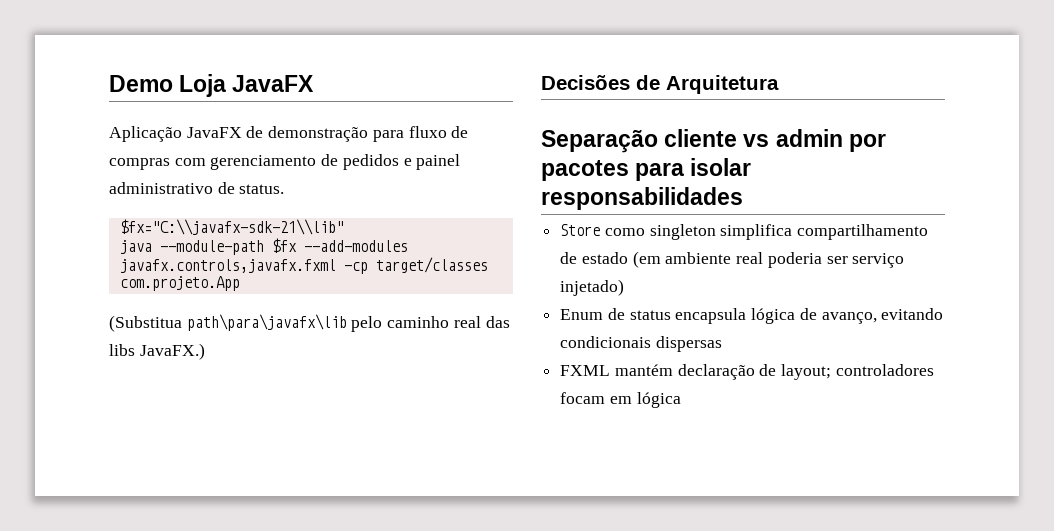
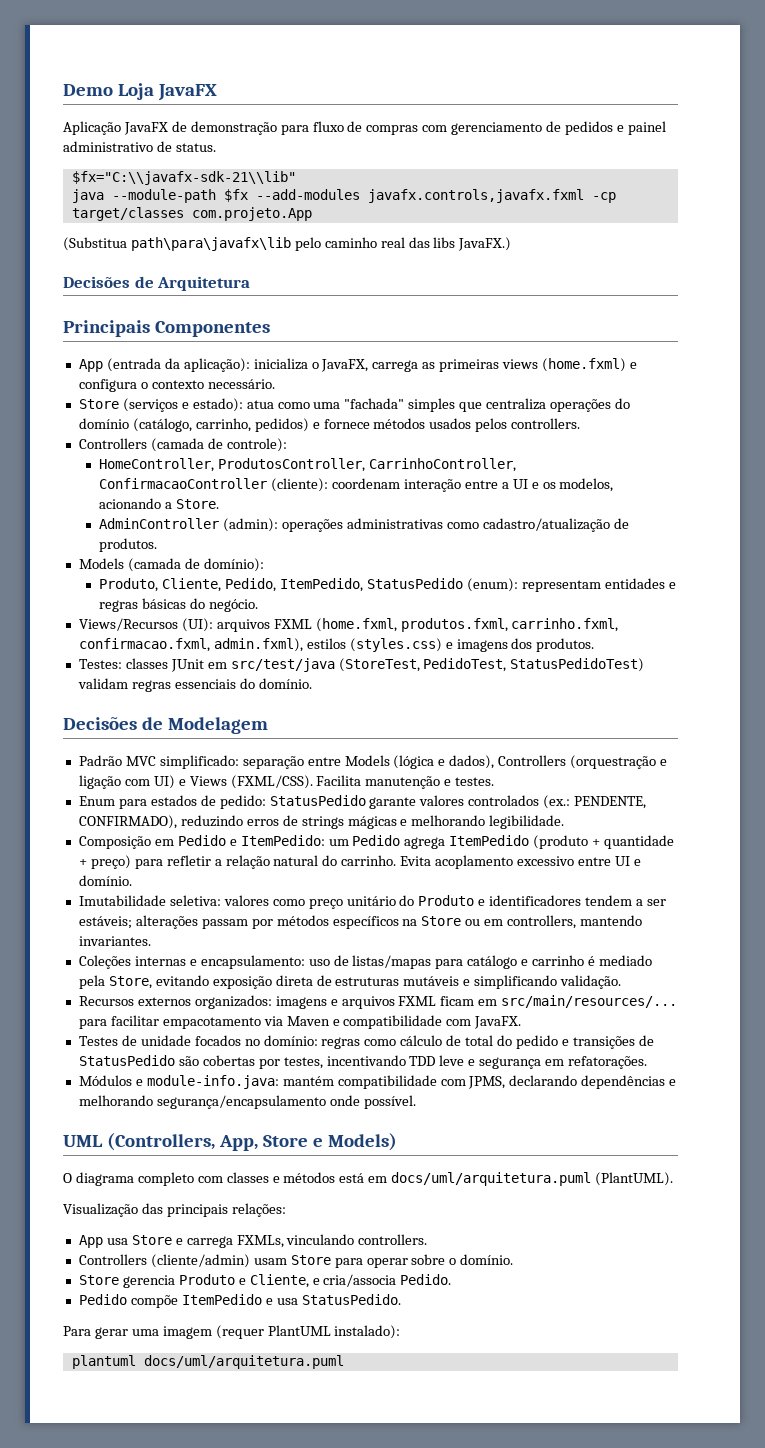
- Separação cliente vs admin por pacotes para isolar responsabilidades
- Store como singleton simplifica compartilhamento de estado (em ambiente real poderia ser serviço injetado)
- Enum de status encapsula lógica de avanço, evitando condicionais dispersas
- FXML mantém declaração de layout; controladores focam em lógica
+ Principais Componentes
+ App (entrada da aplicação): inicializa o JavaFX, carrega as primeiras views (home.fxml) e configura o contexto necessário.
+ Store (serviços e estado): atua como uma "fachada" simples que centraliza operações do domínio (catálogo, carrinho, pedidos) e fornece métodos usados pelos controllers.
+ Controllers (camada de controle):
+ HomeController, ProdutosController, CarrinhoController, ConfirmacaoController (cliente): coordenam interação entre a UI e os modelos, acionando a Store.
+ AdminController (admin): operações administrativas como cadastro/atualização de produtos.
+ Models (camada de domínio):
+ Produto, Cliente, Pedido, ItemPedido, StatusPedido (enum): representam entidades e regras básicas do negócio.
+ Views/Recursos (UI): arquivos FXML (home.fxml, produtos.fxml, carrinho.fxml, confirmacao.fxml, admin.fxml), estilos (styles.css) e imagens dos produtos.
+ Testes: classes JUnit em src/test/java (StoreTest, PedidoTest, StatusPedidoTest) validam regras essenciais do domínio.
+ Decisões de Modelagem
+ Padrão MVC simplificado: separação entre Models (lógica e dados), Controllers (orquestração e ligação com UI) e Views (FXML/CSS). Facilita manutenção e testes.
+ Enum para estados de pedido: StatusPedido garante valores controlados (ex.: PENDENTE, CONFIRMADO), reduzindo erros de strings mágicas e melhorando legibilidade.
+ Composição em Pedido e ItemPedido: um Pedido agrega ItemPedido (produto + quantidade + preço) para refletir a relação natural do carrinho. Evita acoplamento excessivo entre UI e domínio.
+ Imutabilidade seletiva: valores como preço unitário do Produto e identificadores tendem a ser estáveis; alterações passam por métodos específicos na Store ou em controllers, mantendo invariantes.
+ Coleções internas e encapsulamento: uso de listas/mapas para catálogo e carrinho é mediado pela Store, evitando exposição direta de estruturas mutáveis e simplificando validação.
+ Recursos externos organizados: imagens e arquivos FXML ficam em src/main/resources/... para facilitar empacotamento via Maven e compatibilidade com JavaFX.
+ Testes de unidade focados no domínio: regras como cálculo de total do pedido e transições de StatusPedido são cobertas por testes, incentivando TDD leve e segurança em refatorações.
+ Módulos e module-info.java: mantém compatibilidade com JPMS, declarando dependências e melhorando segurança/encapsulamento onde possível.
+ UML (Controllers, App, Store e Models)
+ O diagrama completo com classes e métodos está em docs/uml/arquitetura.puml (PlantUML).
+ Visualização das principais relações:
+ App usa Store e carrega FXMLs, vinculando controllers.
+ Controllers (cliente/admin) usam Store para operar sobre o domínio.
+ Store gerencia Produto e Cliente, e cria/associa Pedido.
+ Pedido compõe ItemPedido e usa StatusPedido.
+ Para gerar uma imagem (requer PlantUML instalado):
+ plantuml docs/uml/arquitetura.puml

